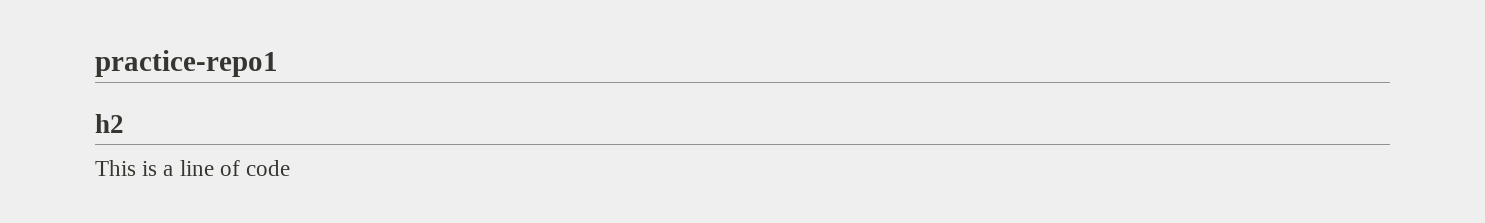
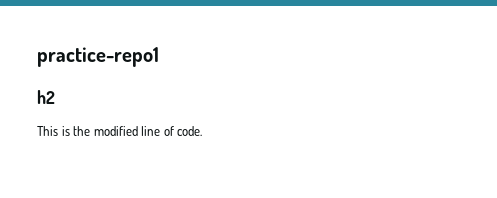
- This is a line of code
+ This is the modified line of code.

